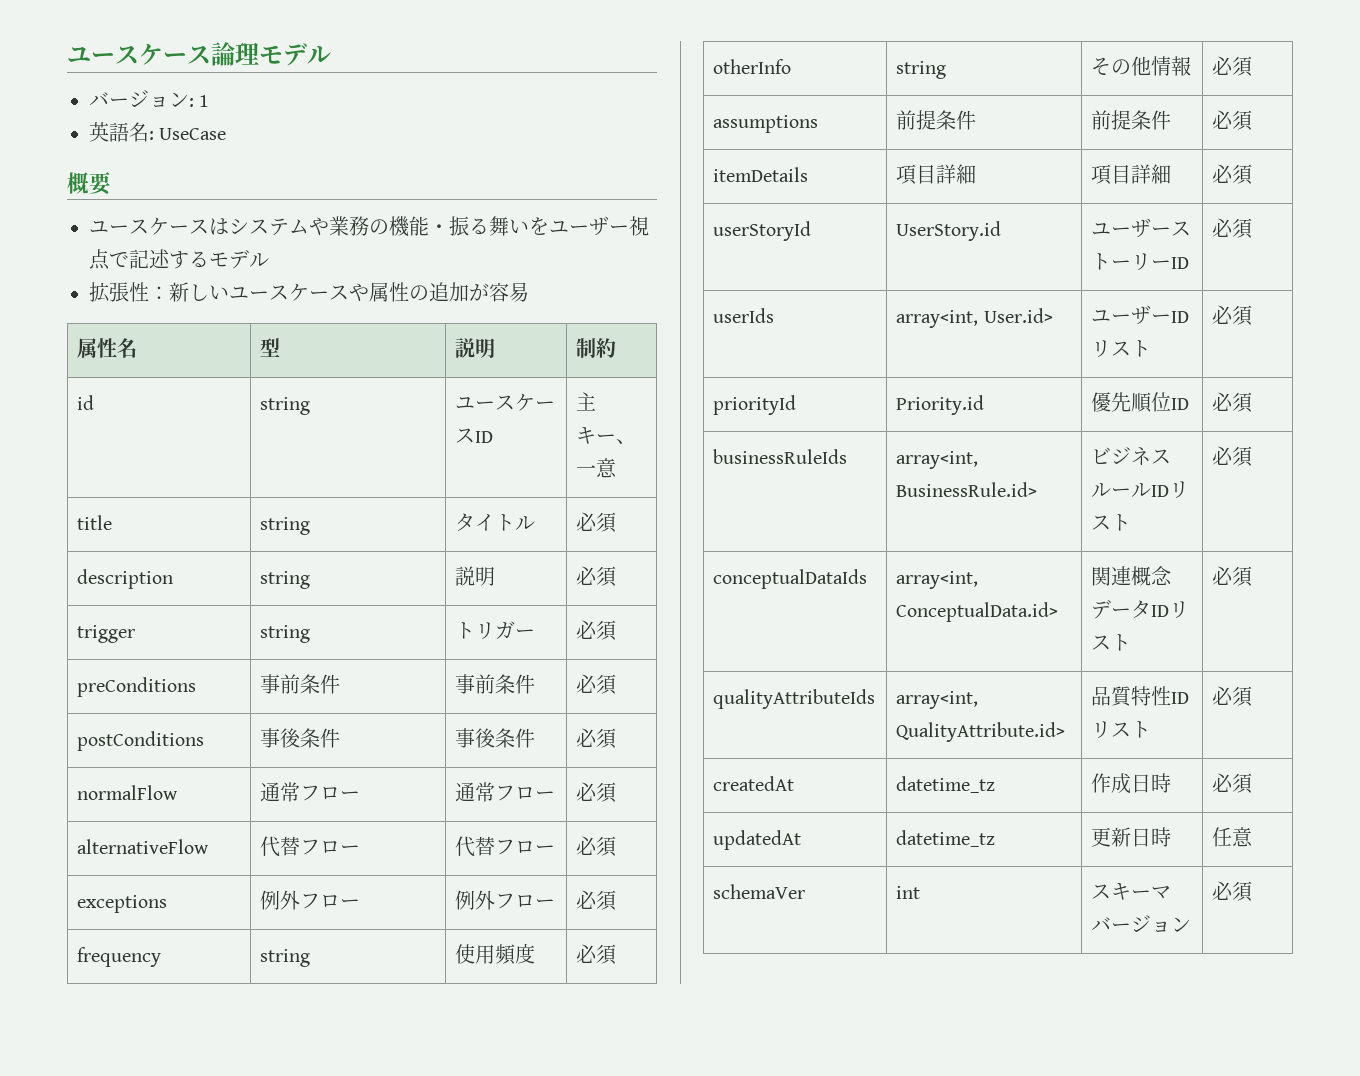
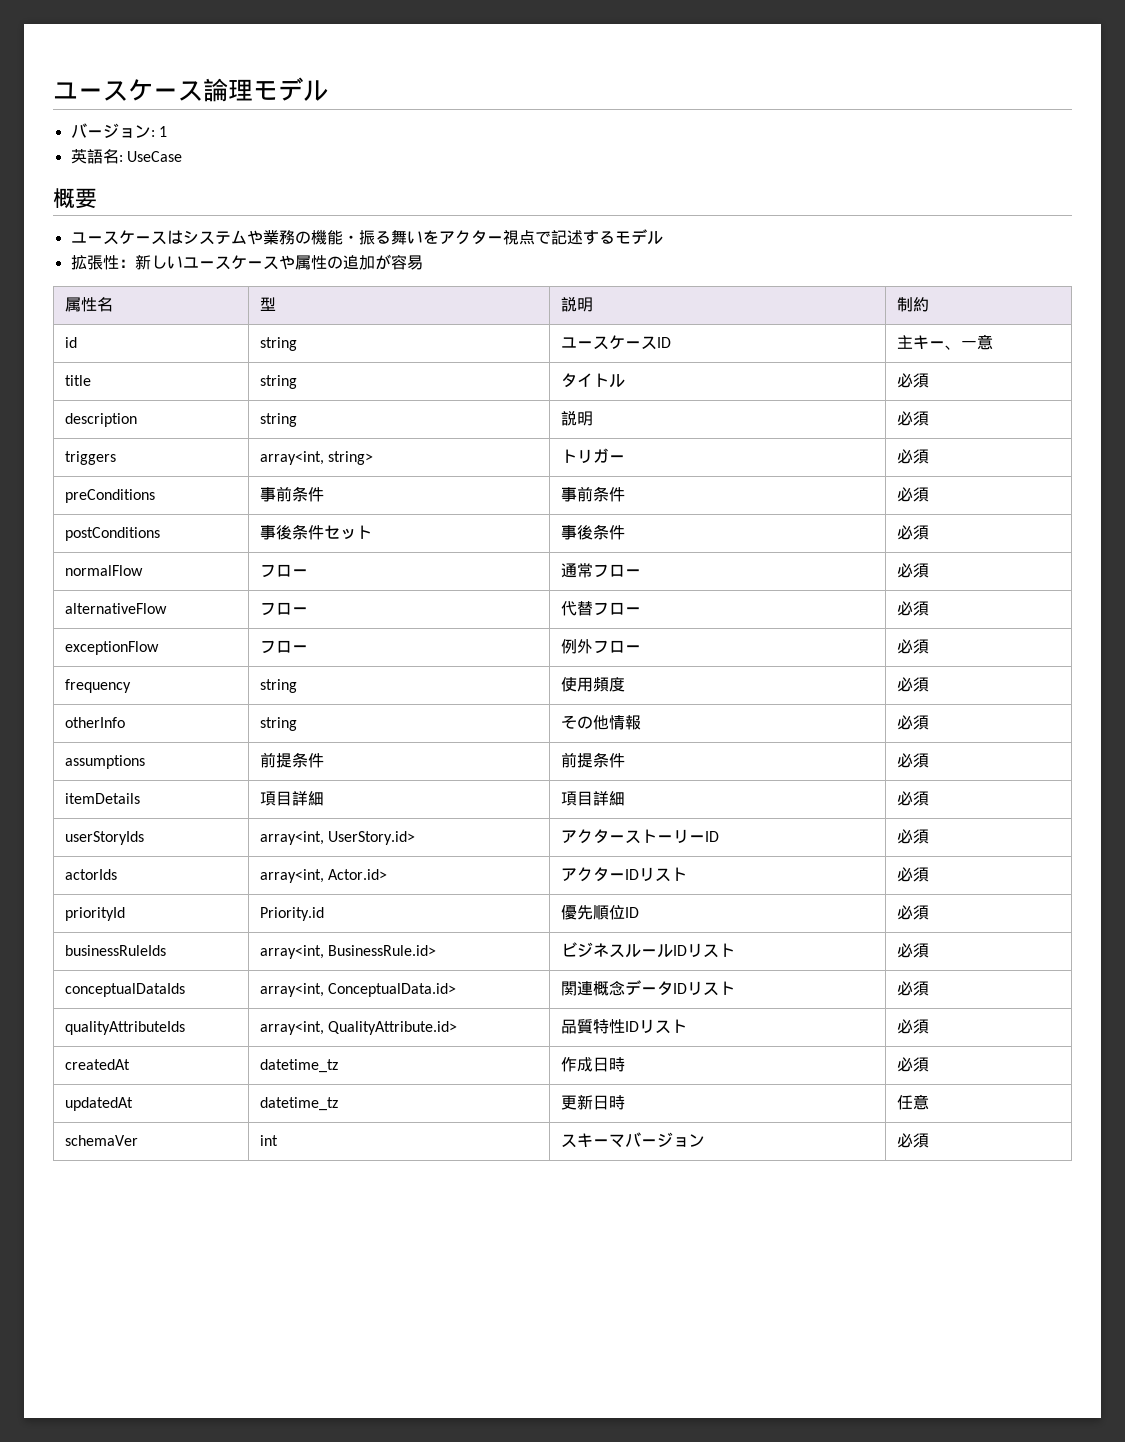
- ユースケースはシステムや業務の機能・振る舞いをユーザー視点で記述するモデル
+ ユースケースはシステムや業務の機能・振る舞いをアクター視点で記述するモデル
- trigger | string | トリガー | 必須
+ triggers | array<int, string> | トリガー | 必須
- postConditions | 事後条件 | 事後条件 | 必須
+ postConditions | 事後条件セット | 事後条件 | 必須
- normalFlow | 通常フロー | 通常フロー | 必須
+ normalFlow | フロー | 通常フロー | 必須
- alternativeFlow | 代替フロー | 代替フロー | 必須
+ alternativeFlow | フロー | 代替フロー | 必須
- exceptions | 例外フロー | 例外フロー | 必須
+ exceptionFlow | フロー | 例外フロー | 必須
- userStoryId | UserStory.id | ユーザーストーリーID | 必須
+ userStoryIds | array<int, UserStory.id> | アクターストーリーID | 必須
- userIds | array<int, User.id> | ユーザーIDリスト | 必須
+ actorIds | array<int, Actor.id> | アクターIDリスト | 必須

